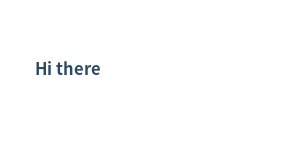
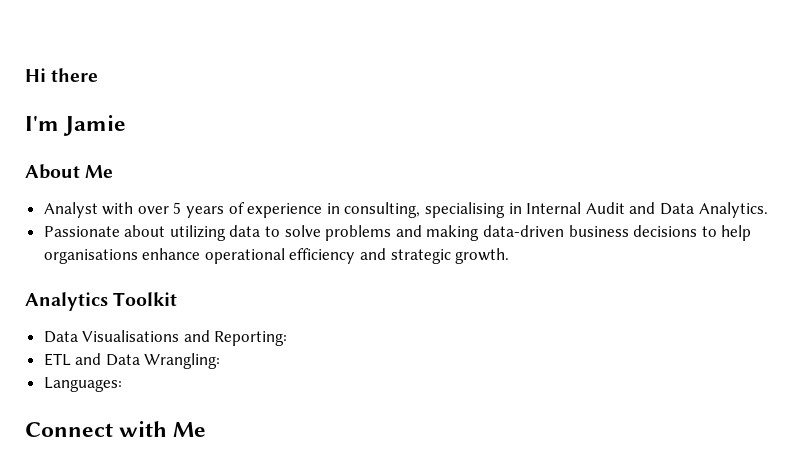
+ I'm Jamie
+ About Me
+ Analyst with over 5 years of experience in consulting, specialising in Internal Audit and Data Analytics.
+ Passionate about utilizing data to solve problems and making data-driven business decisions to help organisations enhance operational efficiency and strategic growth.
+ Analytics Toolkit
+ Data Visualisations and Reporting:
+ ETL and Data Wrangling:
+ Languages:
+ Connect with Me

